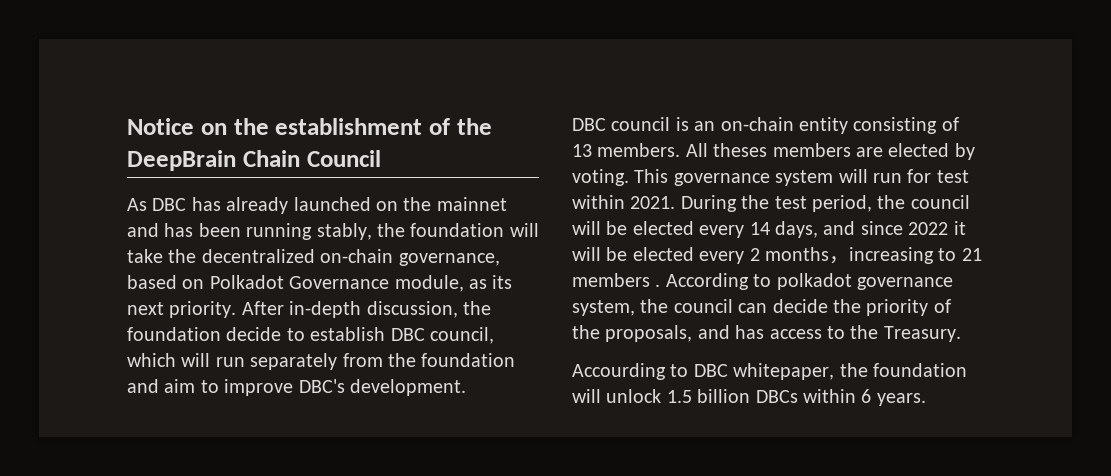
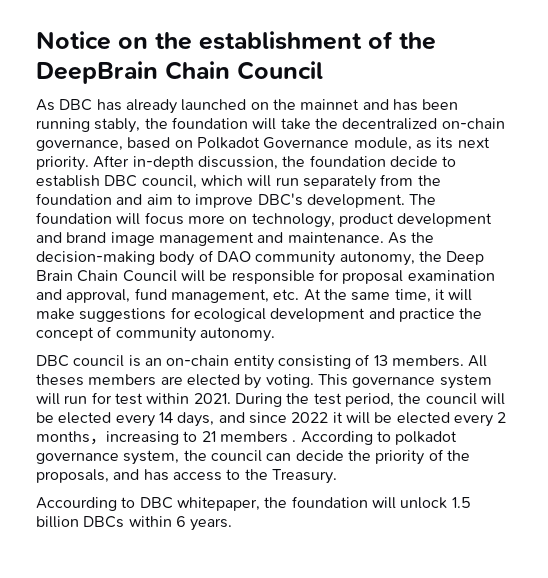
+ The foundation will focus more on technology, product development and brand image management and maintenance. As the decision-making body of DAO community autonomy, the Deep Brain Chain Council will be responsible for proposal examination and approval, fund management, etc. At the same time, it will make suggestions for ecological development and practice the concept of community autonomy.

